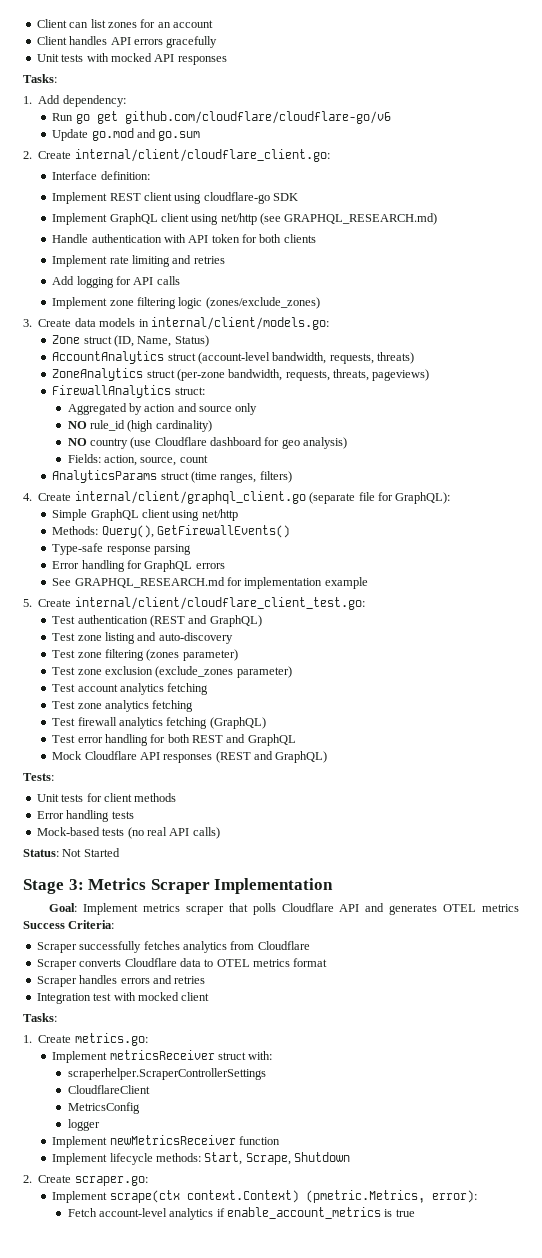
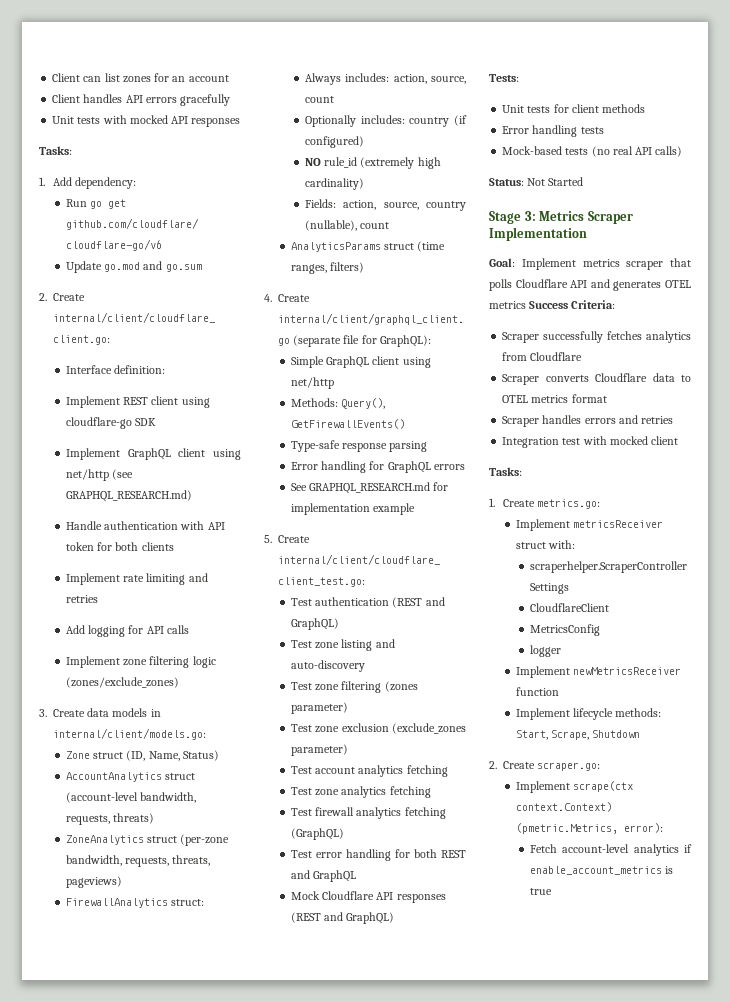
- Aggregated by action and source only
+ Always includes: action, source, count
+ Optionally includes: country (if configured)
- NO rule_id (high cardinality)
+ NO rule_id (extremely high cardinality)
- NO country (use Cloudflare dashboard for geo analysis)
- Fields: action, source, count
+ Fields: action, source, country (nullable), count

